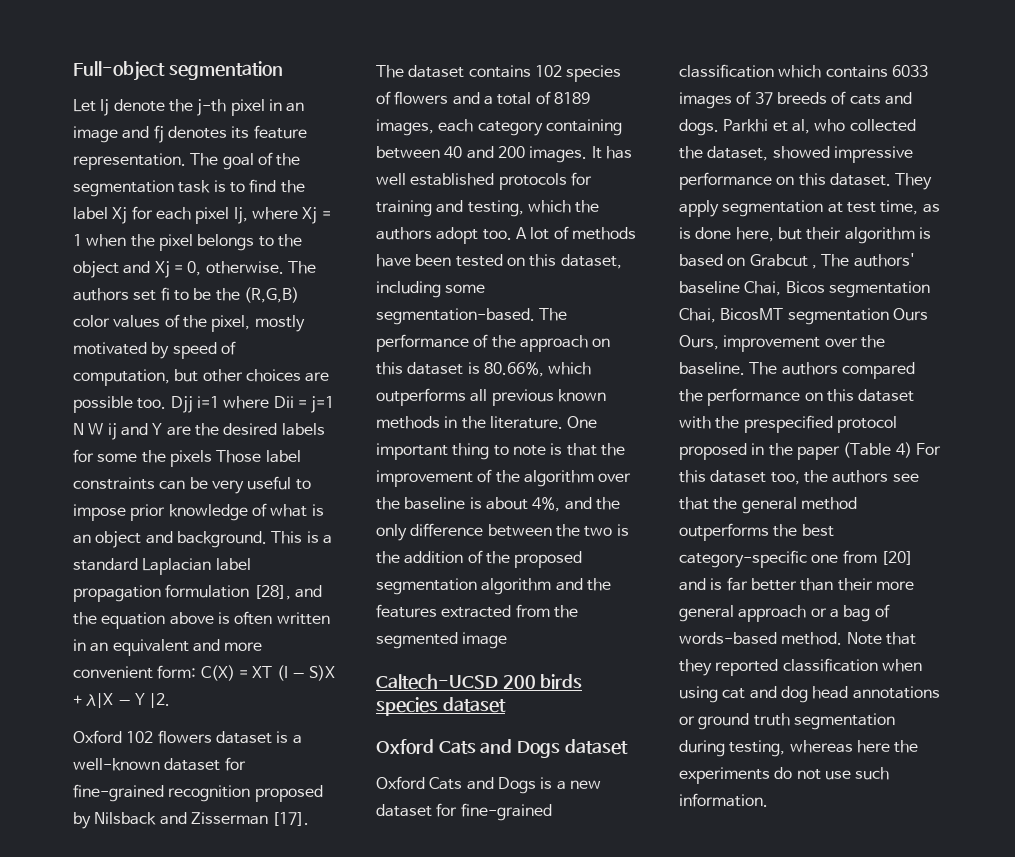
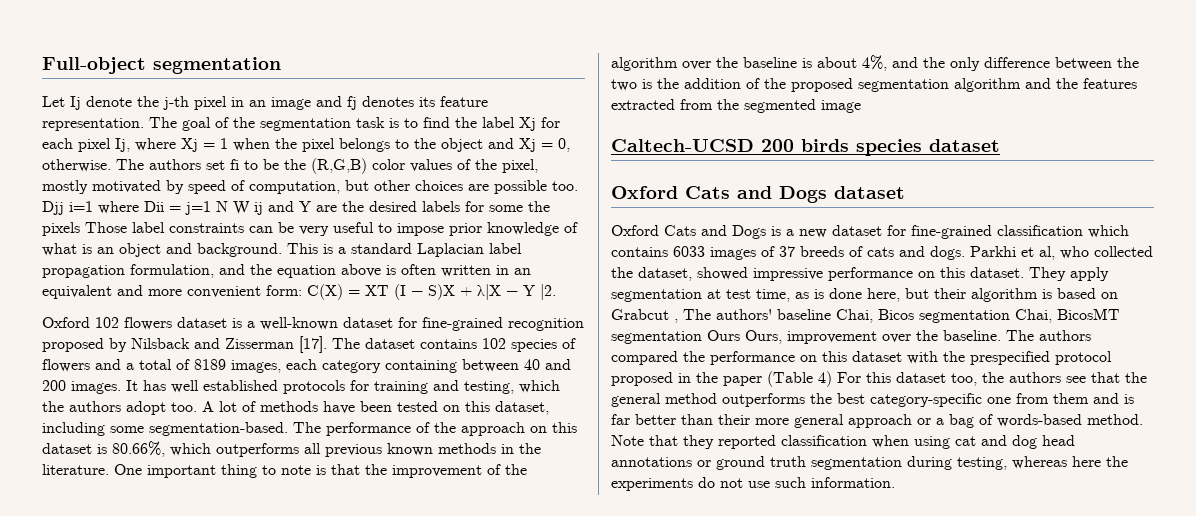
- This is a standard Laplacian label propagation formulation [28], and the equation above is often written in an equivalent and more convenient form: C(X) = XT (I − S)X + λ|X − Y |2.
+ This is a standard Laplacian label propagation formulation, and the equation above is often written in an equivalent and more convenient form: C(X) = XT (I − S)X + λ|X − Y |2.
- The authors compared the performance on this dataset with the prespecified protocol proposed in the paper (Table 4) For this dataset too, the authors see that the general method outperforms the best category-specific one from [20] and is far better than their more general approach or a bag of words-based method.
+ The authors compared the performance on this dataset with the prespecified protocol proposed in the paper (Table 4) For this dataset too, the authors see that the general method outperforms the best category-specific one from them and is far better than their more general approach or a bag of words-based method.

